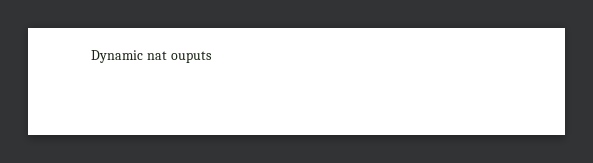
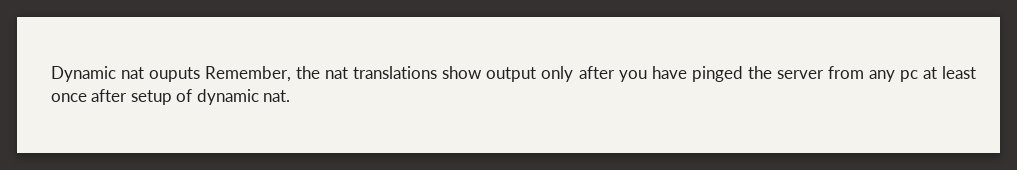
- Dynamic nat ouputs
+ Dynamic nat ouputs Remember, the nat translations show output only after you have pinged the server from any pc at least once after setup of dynamic nat.

